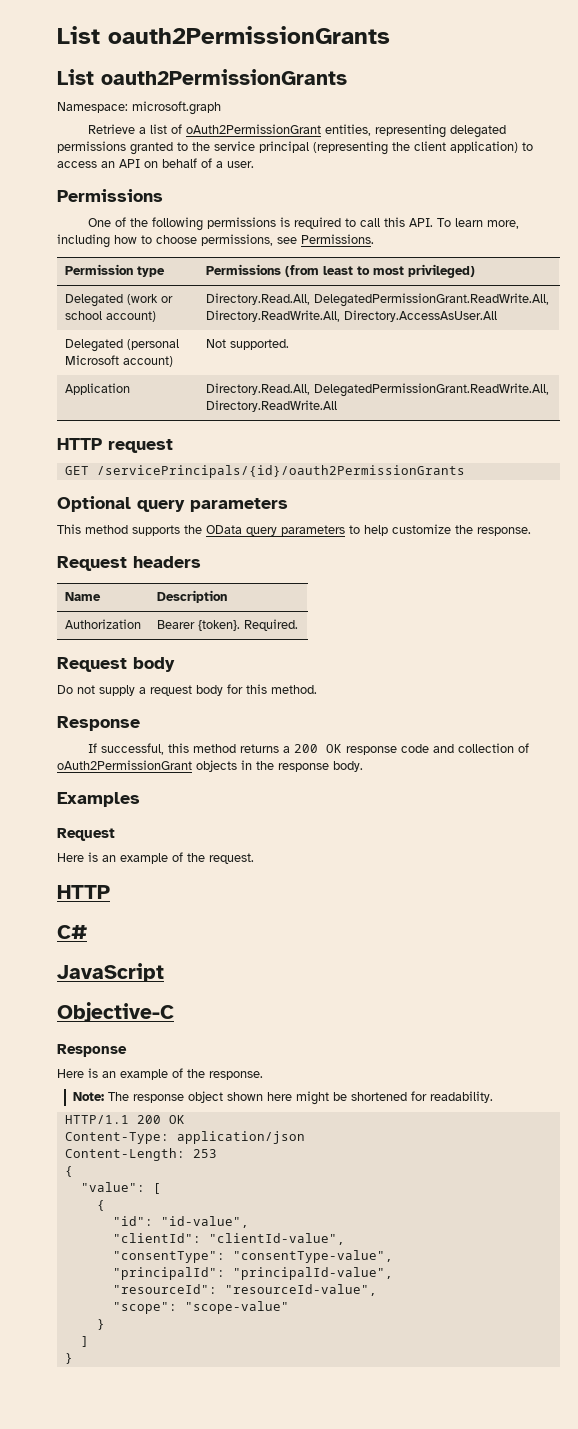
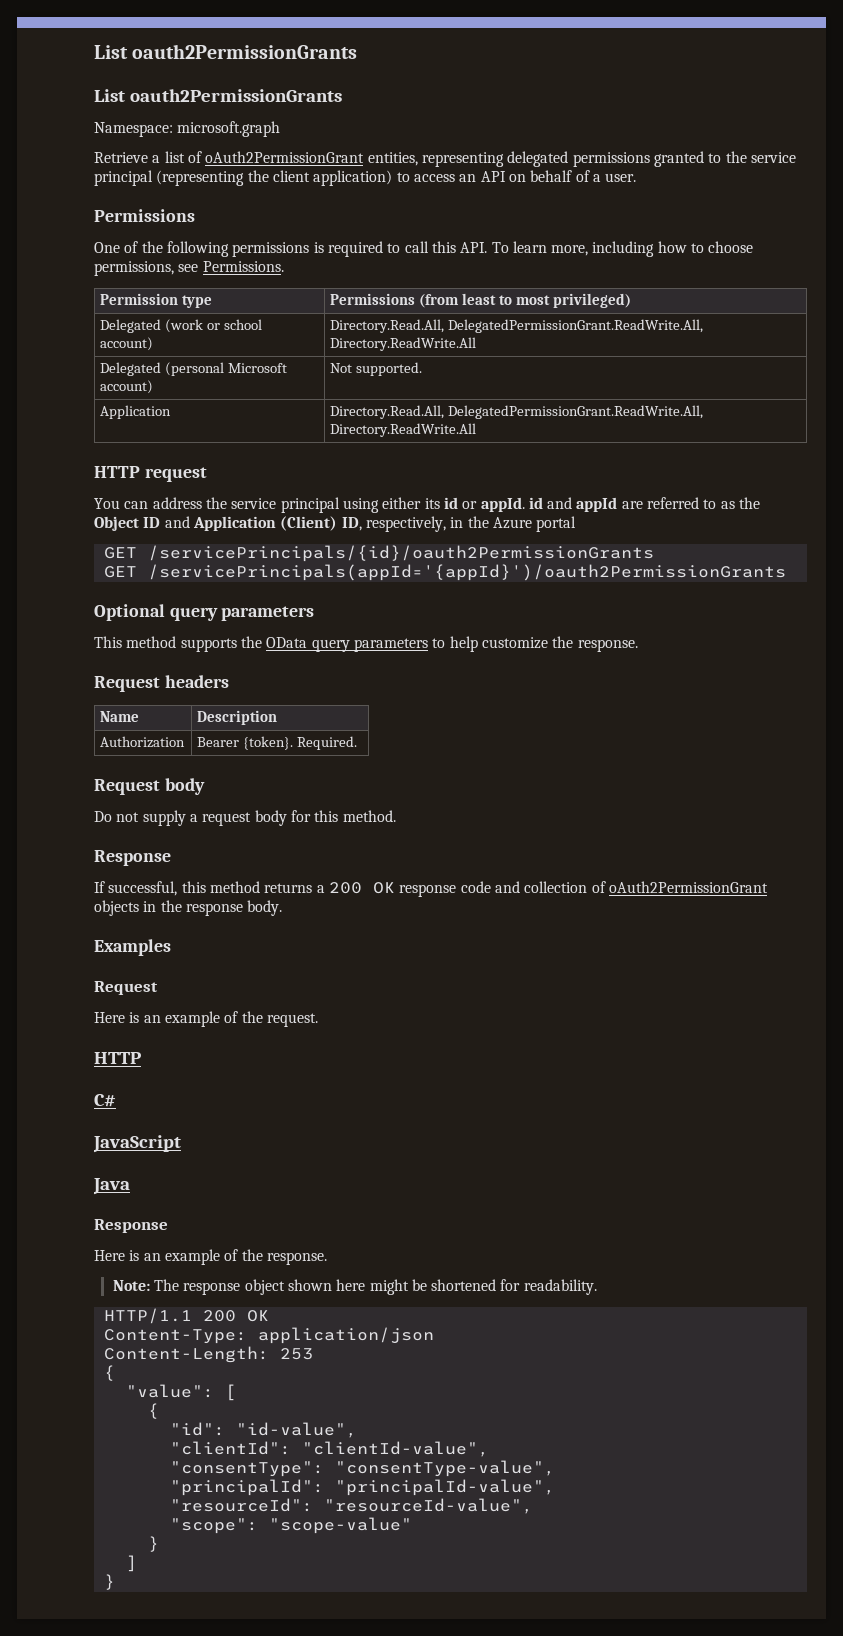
- Delegated (work or school account) | Directory.Read.All, DelegatedPermissionGrant.ReadWrite.All, Directory.ReadWrite.All, Directory.AccessAsUser.All
+ Delegated (work or school account) | Directory.Read.All, DelegatedPermissionGrant.ReadWrite.All, Directory.ReadWrite.All
+ You can address the service principal using either its id or appId. id and appId are referred to as the Object ID and Application (Client) ID, respectively, in the Azure portal
+ GET /servicePrincipals(appId='{appId}')/oauth2PermissionGrants
- Objective-C
+ Java

